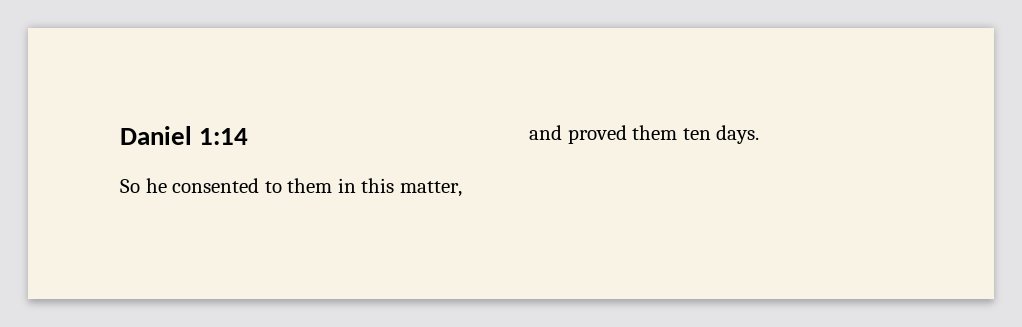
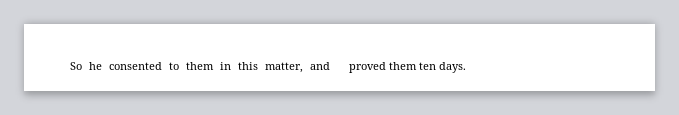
- Daniel 1:14

